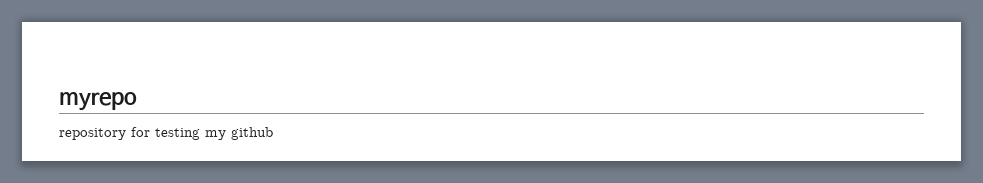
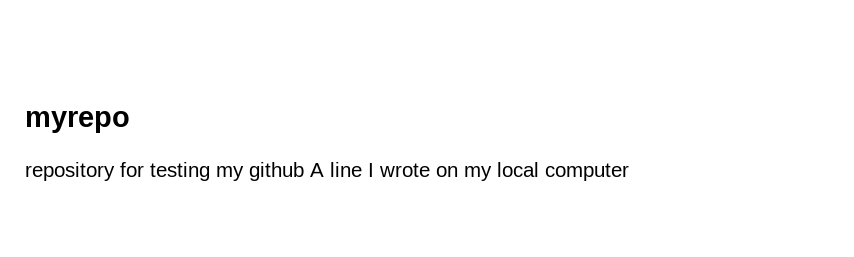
- repository for testing my github
+ repository for testing my github A line I wrote on my local computer

